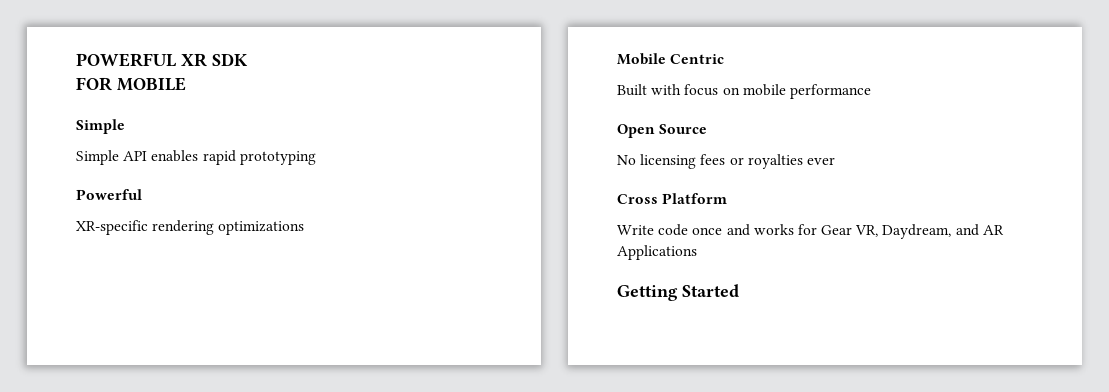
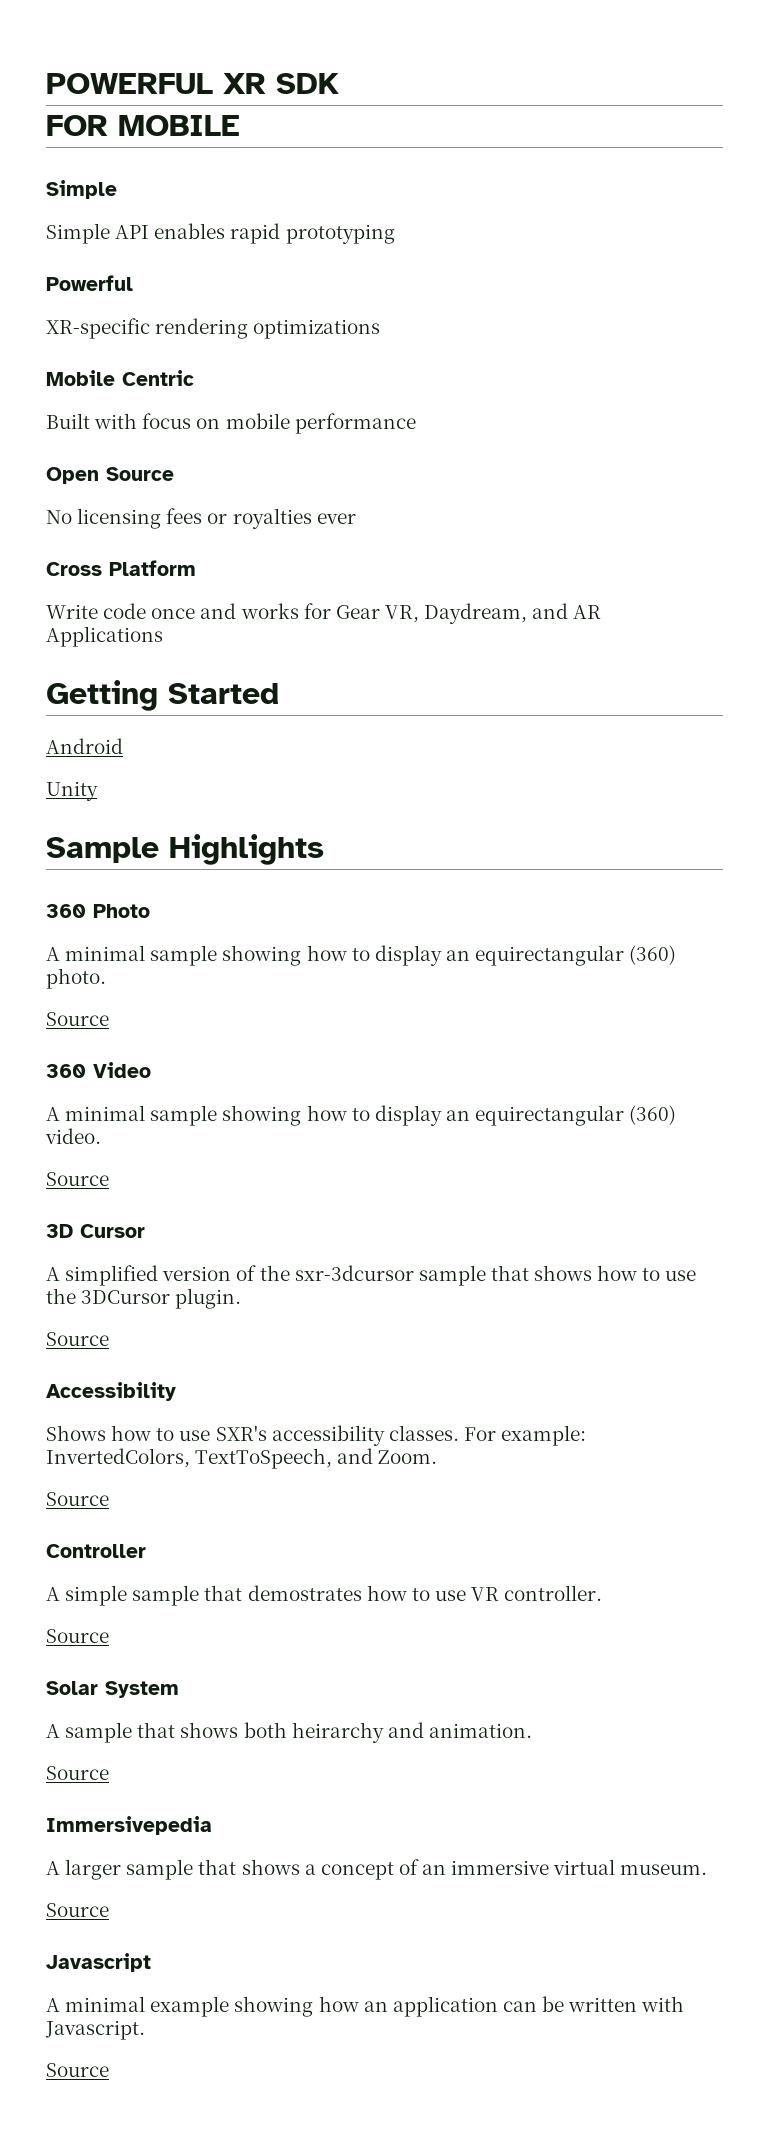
+ Android
+ Unity
+ Sample Highlights
+ 360 Photo
+ A minimal sample showing how to display an equirectangular (360) photo.
+ Source
+ 360 Video
+ A minimal sample showing how to display an equirectangular (360) video.
+ Source
+ 3D Cursor
+ A simplified version of the sxr-3dcursor sample that shows how to use the 3DCursor plugin.
+ Source
+ Accessibility
+ Shows how to use SXR's accessibility classes. For example: InvertedColors, TextToSpeech, and Zoom.
+ Source
+ Controller
+ A simple sample that demostrates how to use VR controller.
+ Source
+ Solar System
+ A sample that shows both heirarchy and animation.
+ Source
+ Immersivepedia
+ A larger sample that shows a concept of an immersive virtual museum.
+ Source
+ Javascript
+ A minimal example showing how an application can be written with Javascript.
+ Source

